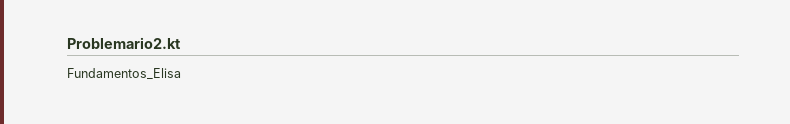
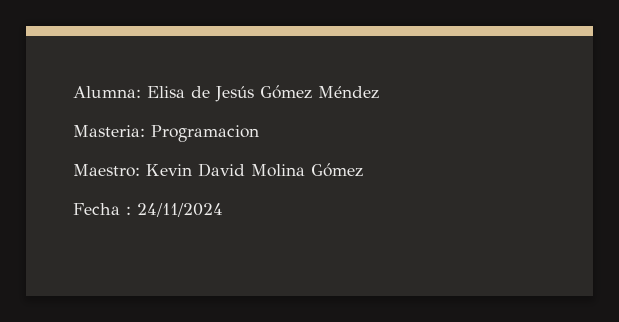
- Problemario2.kt
- Fundamentos_Elisa
+ Alumna: Elisa de Jesús Gómez Méndez
+ Masteria: Programacion
+ Maestro: Kevin David Molina Gómez
+ Fecha : 24/11/2024

